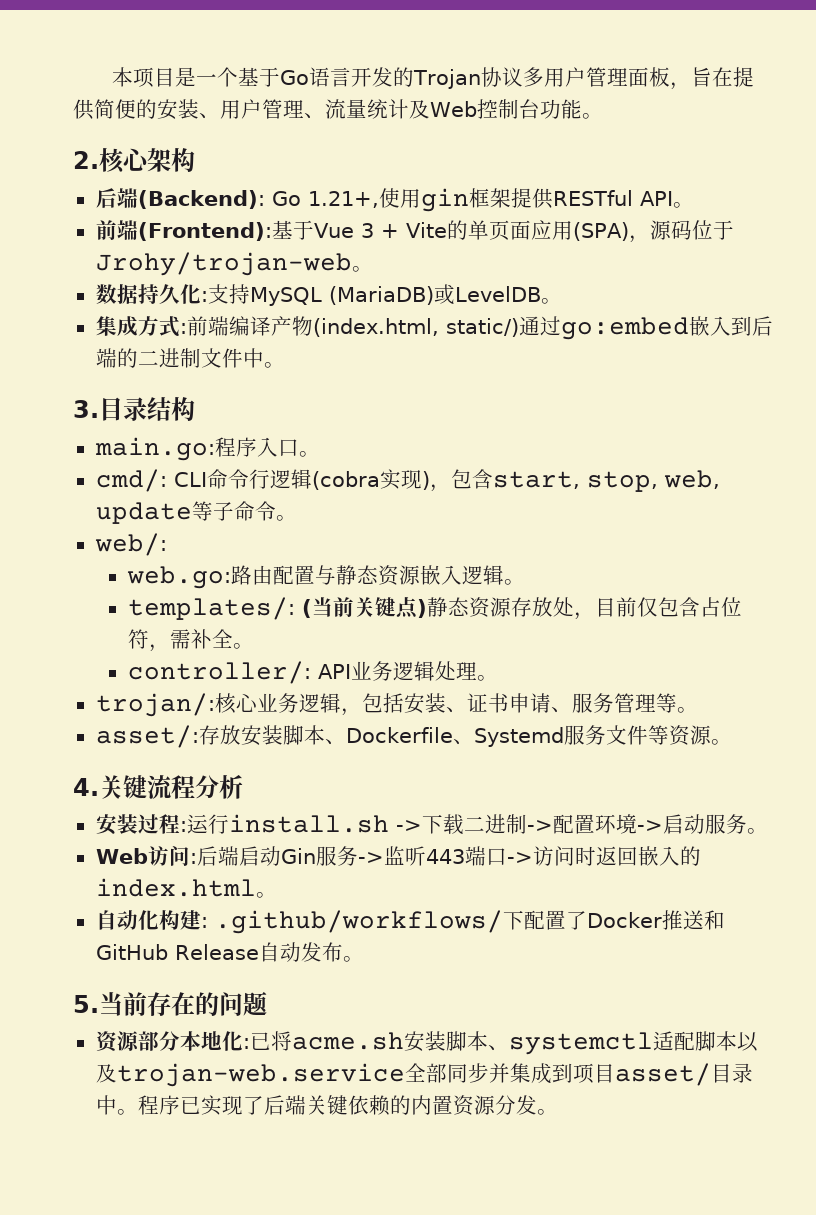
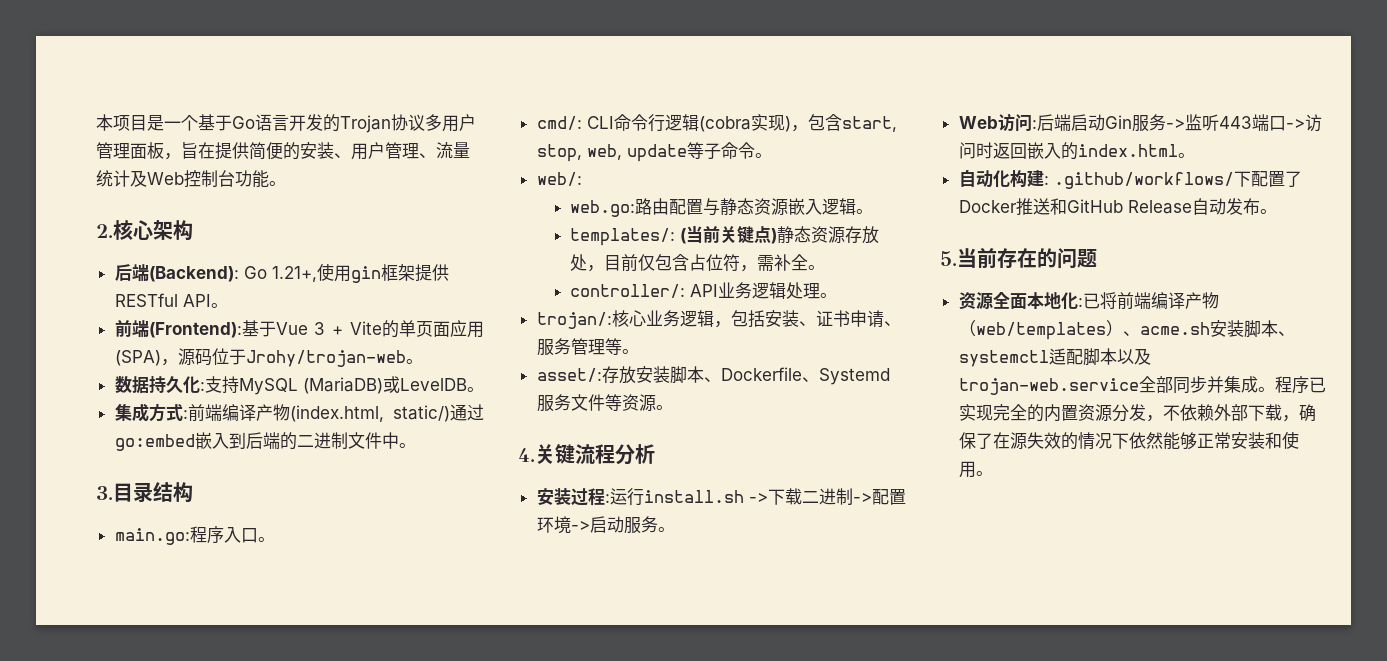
- 资源部分本地化:已将acme.sh安装脚本、systemctl适配脚本以及trojan-web.service全部同步并集成到项目asset/目录中。程序已实现了后端关键依赖的内置资源分发。
+ 资源全面本地化:已将前端编译产物（web/templates）、acme.sh安装脚本、systemctl适配脚本以及trojan-web.service全部同步并集成。程序已实现完全的内置资源分发，不依赖外部下载，确保了在源失效的情况下依然能够正常安装和使用。

